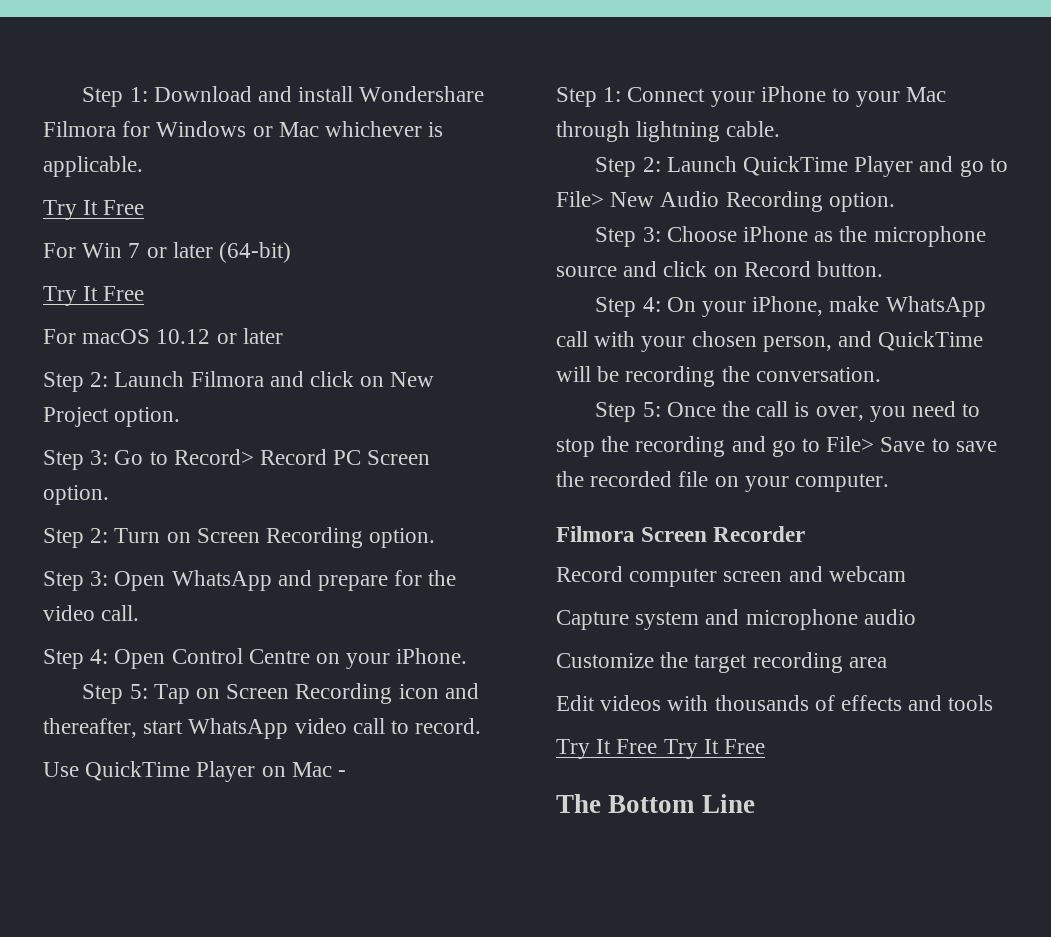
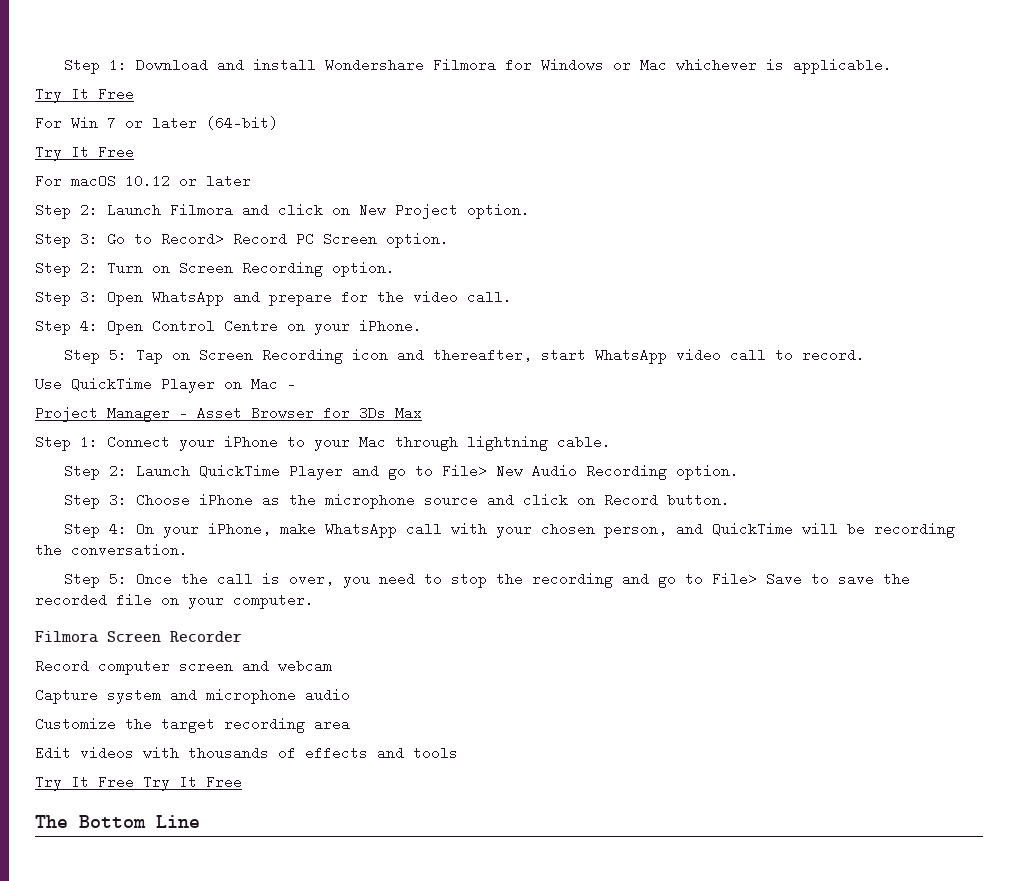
+ Project Manager - Asset Browser for 3Ds Max

